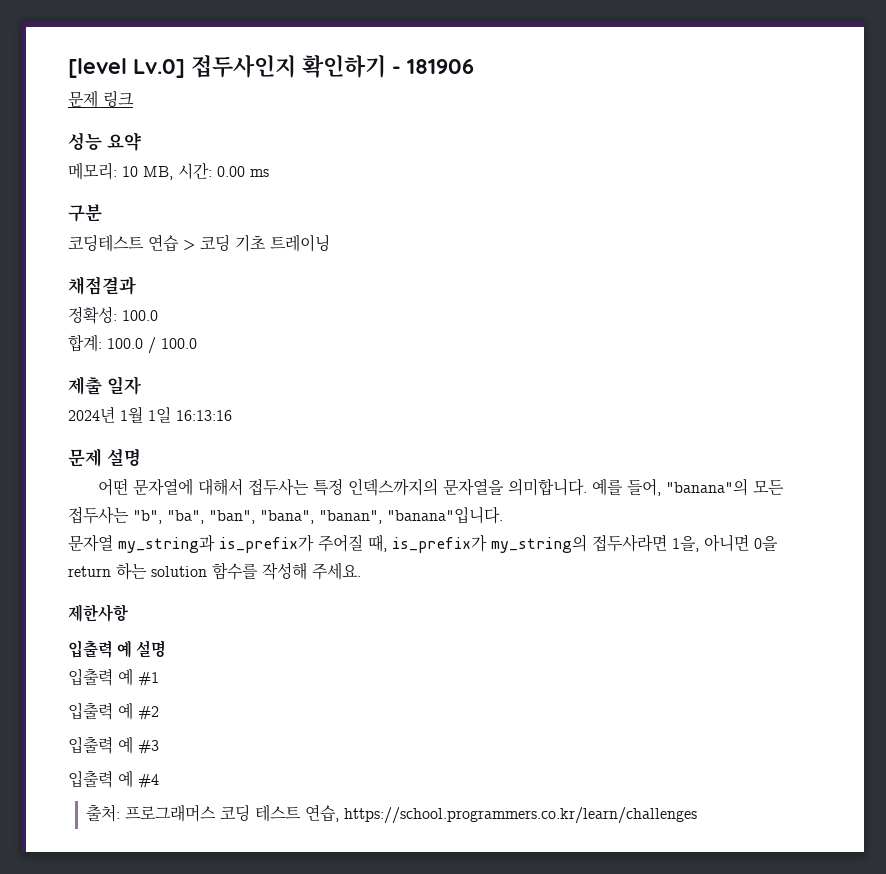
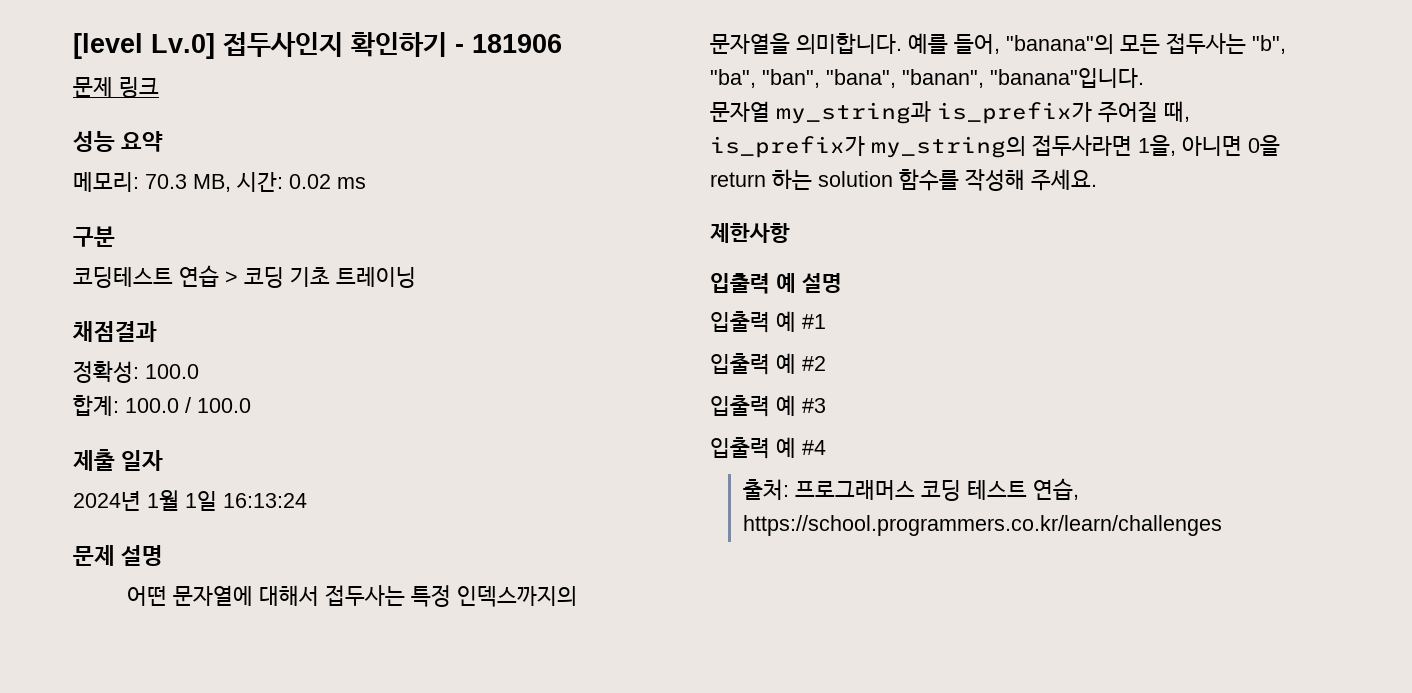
- 메모리: 10 MB, 시간: 0.00 ms
+ 메모리: 70.3 MB, 시간: 0.02 ms
- 2024년 1월 1일 16:13:16
+ 2024년 1월 1일 16:13:24

